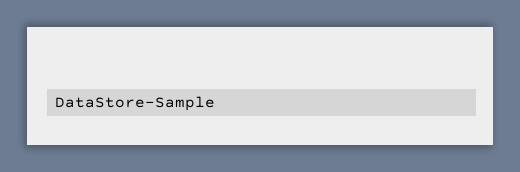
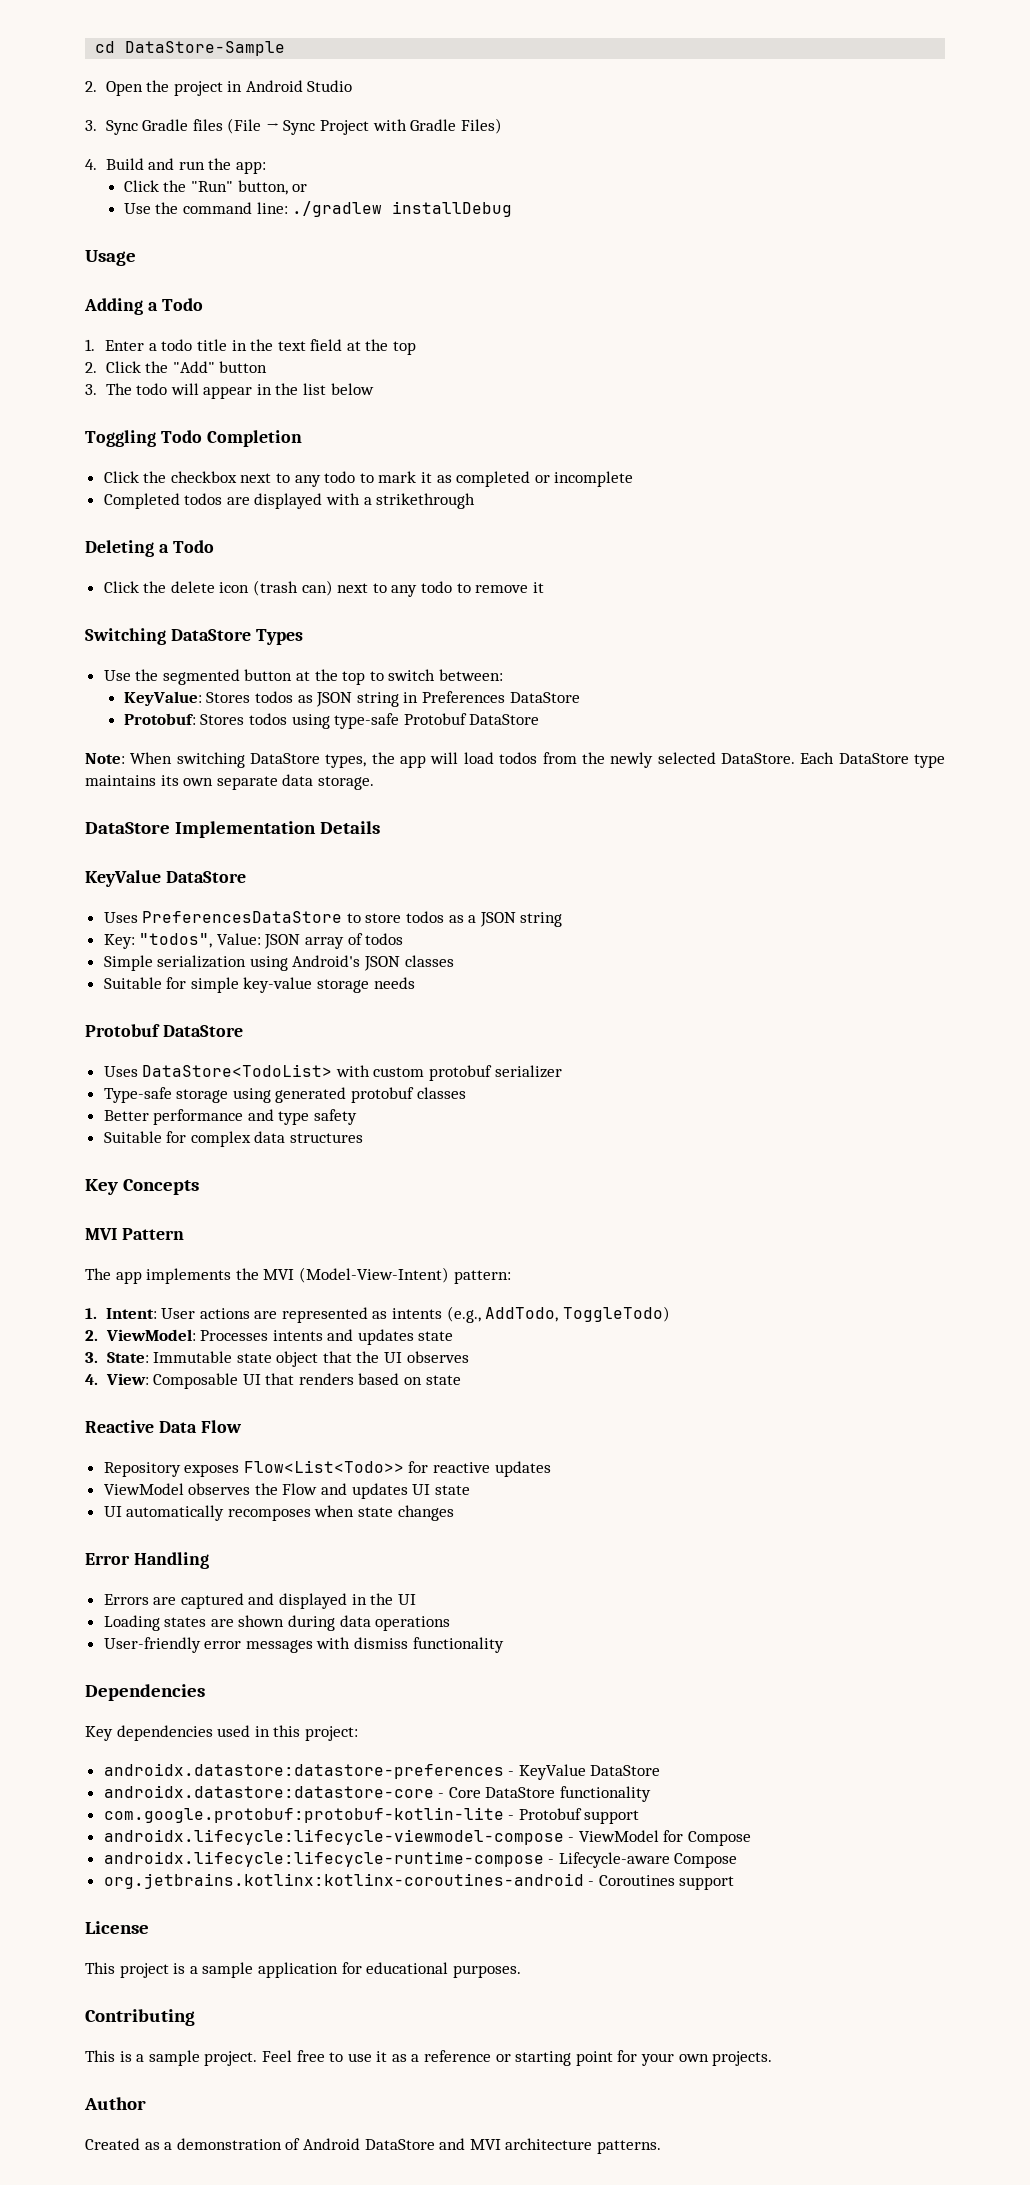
- DataStore-Sample
+ cd DataStore-Sample
+ 2. Open the project in Android Studio
+ 3. Sync Gradle files (File → Sync Project with Gradle Files)
+ 4. Build and run the app:
+ Click the "Run" button, or
+ Use the command line: ./gradlew installDebug
+ Usage
+ Adding a Todo
+ 1. Enter a todo title in the text field at the top
+ 2. Click the "Add" button
+ 3. The todo will appear in the list below
+ Toggling Todo Completion
+ Click the checkbox next to any todo to mark it as completed or incomplete
+ Completed todos are displayed with a strikethrough
+ Deleting a Todo
+ Click the delete icon (trash can) next to any todo to remove it
+ Switching DataStore Types
+ Use the segmented button at the top to switch between:
+ KeyValue: Stores todos as JSON string in Preferences DataStore
+ Protobuf: Stores todos using type-safe Protobuf DataStore
+ Note: When switching DataStore types, the app will load todos from the newly selected DataStore. Each DataStore type maintains its own separate data storage.
+ DataStore Implementation Details
+ KeyValue DataStore
+ Uses PreferencesDataStore to store todos as a JSON string
+ Key: "todos", Value: JSON array of todos
+ Simple serialization using Android's JSON classes
+ Suitable for simple key-value storage needs
+ Protobuf DataStore
+ Uses DataStore<TodoList> with custom protobuf serializer
+ Type-safe storage using generated protobuf classes
+ Better performance and type safety
+ Suitable for complex data structures
+ Key Concepts
+ MVI Pattern
+ The app implements the MVI (Model-View-Intent) pattern:
+ 1. Intent: User actions are represented as intents (e.g., AddTodo, ToggleTodo)
+ 2. ViewModel: Processes intents and updates state
+ 3. State: Immutable state object that the UI observes
+ 4. View: Composable UI that renders based on state
+ Reactive Data Flow
+ Repository exposes Flow<List<Todo>> for reactive updates
+ ViewModel observes the Flow and updates UI state
+ UI automatically recomposes when state changes
+ Error Handling
+ Errors are captured and displayed in the UI
+ Loading states are shown during data operations
+ User-friendly error messages with dismiss functionality
+ Dependencies
+ Key dependencies used in this project:
+ androidx.datastore:datastore-preferences - KeyValue DataStore
+ androidx.datastore:datastore-core - Core DataStore functionality
+ com.google.protobuf:protobuf-kotlin-lite - Protobuf support
+ androidx.lifecycle:lifecycle-viewmodel-compose - ViewModel for Compose
+ androidx.lifecycle:lifecycle-runtime-compose - Lifecycle-aware Compose
+ org.jetbrains.kotlinx:kotlinx-coroutines-android - Coroutines support
+ License
+ This project is a sample application for educational purposes.
+ Contributing
+ This is a sample project. Feel free to use it as a reference or starting point for your own projects.
+ Author
+ Created as a demonstration of Android DataStore and MVI architecture patterns.

